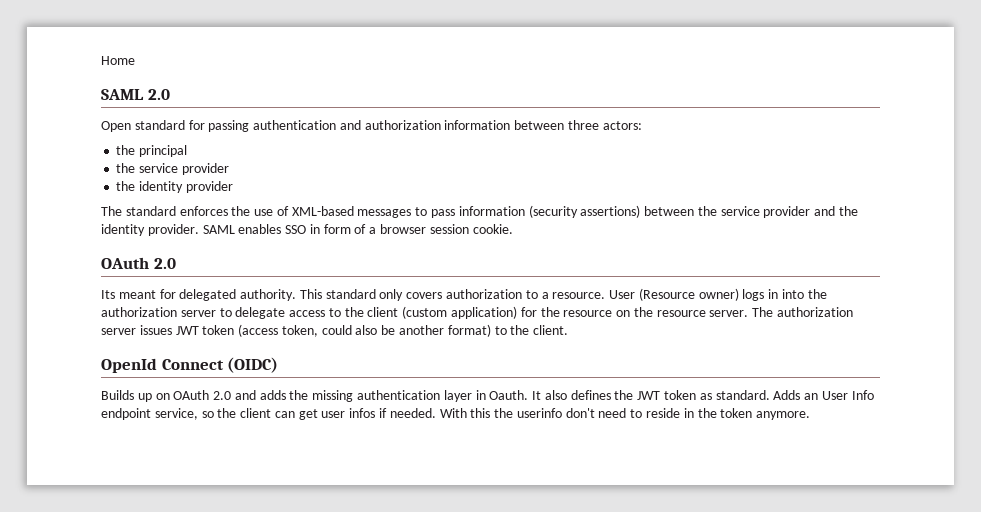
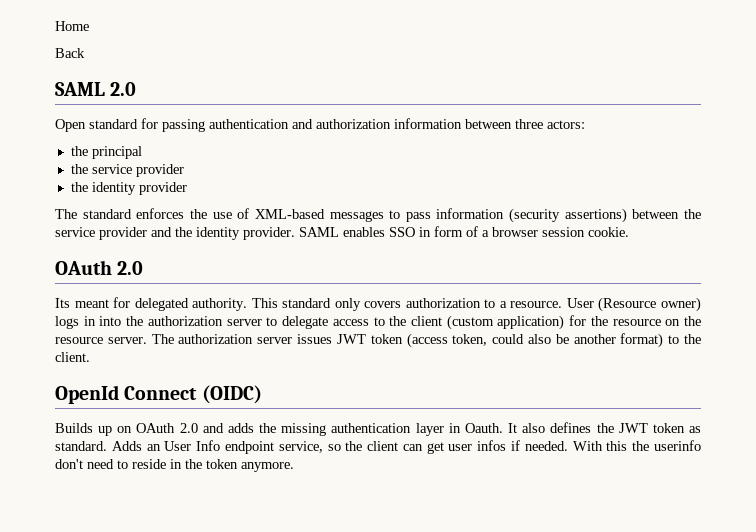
+ Back

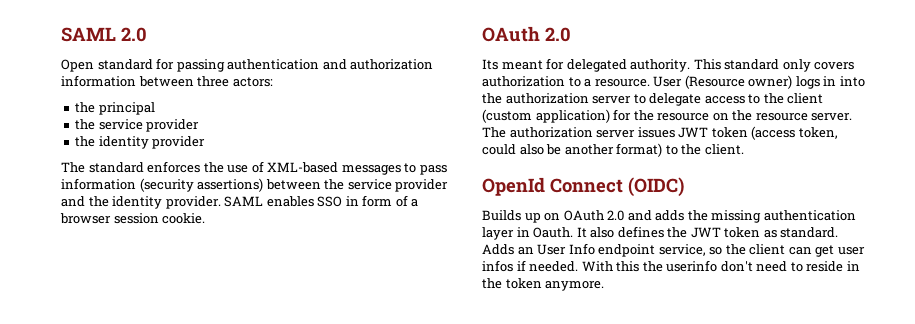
- Home
- Back

